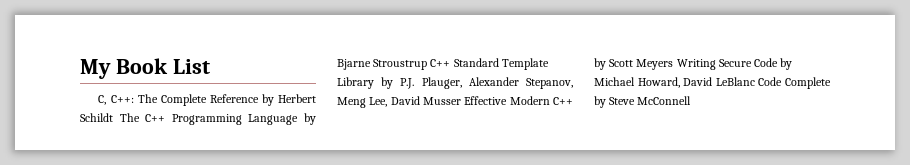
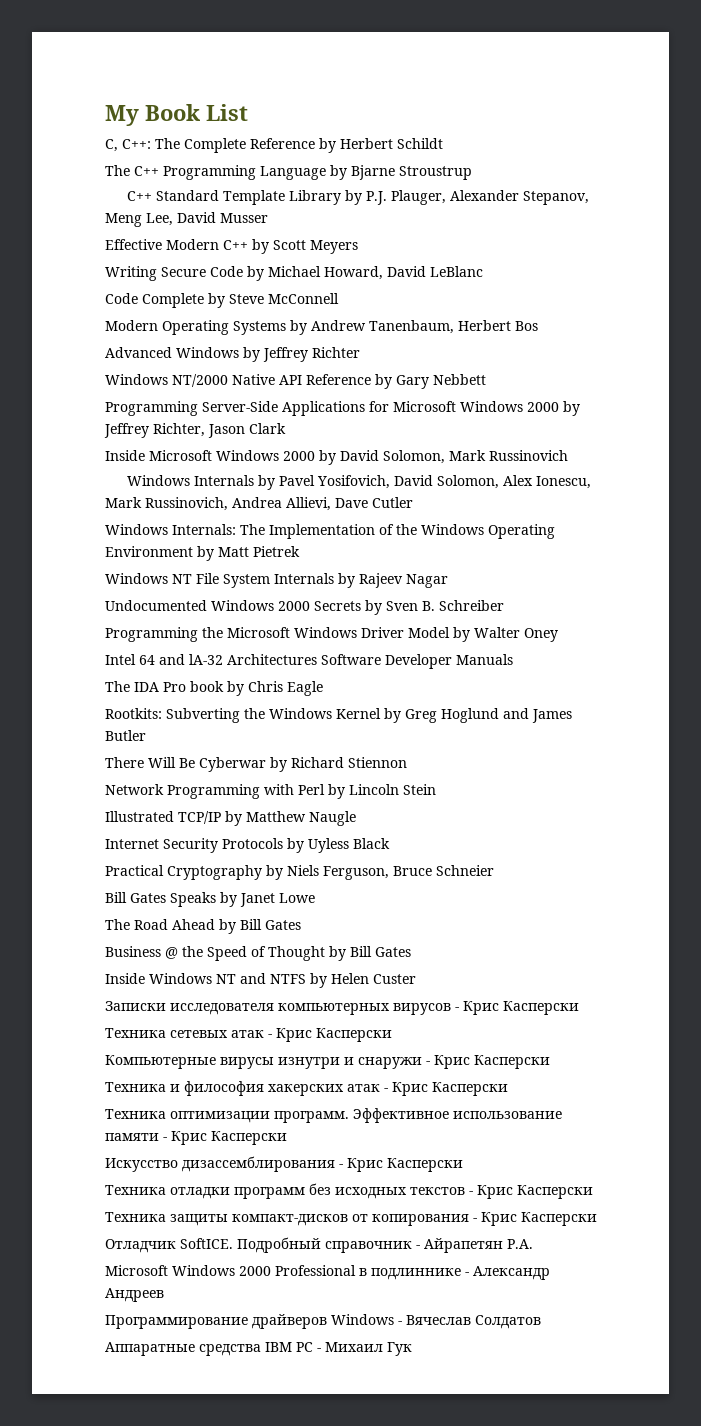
- C, C++: The Complete Reference by Herbert Schildt The C++ Programming Language by Bjarne Stroustrup C++ Standard Template Library by P.J. Plauger, Alexander Stepanov, Meng Lee, David Musser Effective Modern C++ by Scott Meyers Writing Secure Code by Michael Howard, David LeBlanc Code Complete by Steve McConnell
+ C, C++: The Complete Reference by Herbert Schildt
+ The C++ Programming Language by Bjarne Stroustrup
+ C++ Standard Template Library by P.J. Plauger, Alexander Stepanov, Meng Lee, David Musser
+ Effective Modern C++ by Scott Meyers
+ Writing Secure Code by Michael Howard, David LeBlanc
+ Code Complete by Steve McConnell
+ Modern Operating Systems by Andrew Tanenbaum, Herbert Bos
+ Advanced Windows by Jeffrey Richter
+ Windows NT/2000 Native API Reference by Gary Nebbett
+ Programming Server-Side Applications for Microsoft Windows 2000 by Jeffrey Richter, Jason Clark
+ Inside Microsoft Windows 2000 by David Solomon, Mark Russinovich
+ Windows Internals by Pavel Yosifovich, David Solomon, Alex Ionescu, Mark Russinovich, Andrea Allievi, Dave Cutler
+ Windows Internals: The Implementation of the Windows Operating Environment by Matt Pietrek
+ Windows NT File System Internals by Rajeev Nagar
+ Undocumented Windows 2000 Secrets by Sven B. Schreiber
+ Programming the Microsoft Windows Driver Model by Walter Oney
+ Intel 64 and lA-32 Architectures Software Developer Manuals
+ The IDA Pro book by Chris Eagle
+ Rootkits: Subverting the Windows Kernel by Greg Hoglund and James Butler
+ There Will Be Cyberwar by Richard Stiennon
+ Network Programming with Perl by Lincoln Stein
+ Illustrated TCP/IP by Matthew Naugle
+ Internet Security Protocols by Uyless Black
+ Practical Cryptography by Niels Ferguson, Bruce Schneier
+ Bill Gates Speaks by Janet Lowe
+ The Road Ahead by Bill Gates
+ Business @ the Speed of Thought by Bill Gates
+ Inside Windows NT and NTFS by Helen Custer
+ Записки исследователя компьютерных вирусов - Крис Касперски
+ Техника сетевых атак - Крис Касперски
+ Компьютерные вирусы изнутри и снаружи - Крис Касперски
+ Техника и философия хакерских атак - Крис Касперски
+ Техника оптимизации программ. Эффективное использование памяти - Крис Касперски
+ Искусство дизассемблирования - Крис Касперски
+ Техника отладки программ без исходных текстов - Крис Касперски
+ Техника защиты компакт-дисков от копирования - Крис Касперски
+ Отладчик SoftICE. Подробный справочник - Айрапетян Р.А.
+ Microsoft Windows 2000 Professional в подлиннике - Александр Андреев
+ Программирование драйверов Windows - Вячеслав Солдатов
+ Аппаратные средства IBM PC - Михаил Гук

